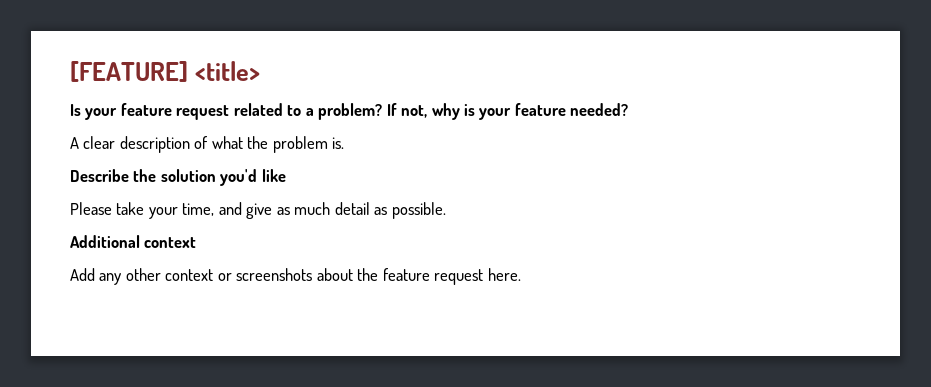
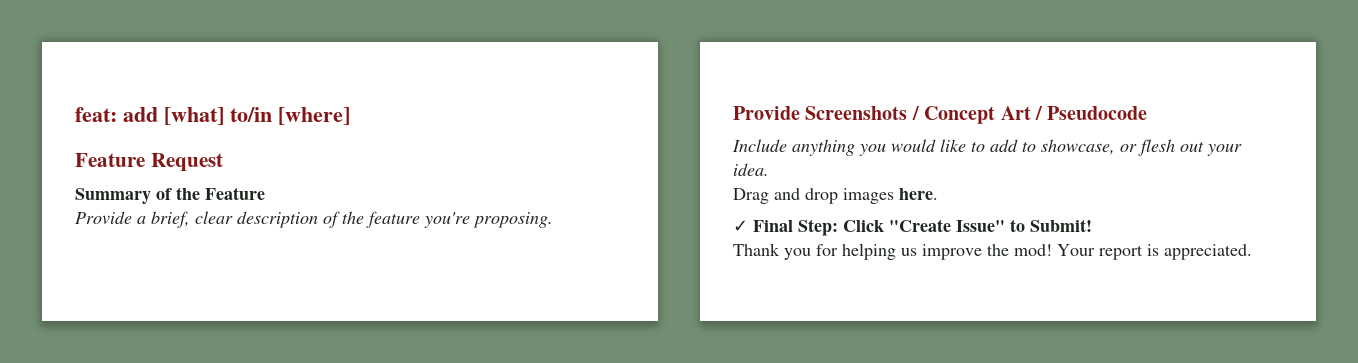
- [FEATURE] <title>
- Is your feature request related to a problem? If not, why is your feature needed?
- A clear description of what the problem is.
- Describe the solution you'd like
- Please take your time, and give as much detail as possible.
- Additional context
- Add any other context or screenshots about the feature request here.
+ feat: add [what] to/in [where]
+ Feature Request
+ Summary of the Feature
+ Provide a brief, clear description of the feature you're proposing.
+ Provide Screenshots / Concept Art / Pseudocode
+ Include anything you would like to add to showcase, or flesh out your idea.
+ Drag and drop images here.
+ ✓ Final Step: Click "Create Issue" to Submit!
+ Thank you for helping us improve the mod! Your report is appreciated.

